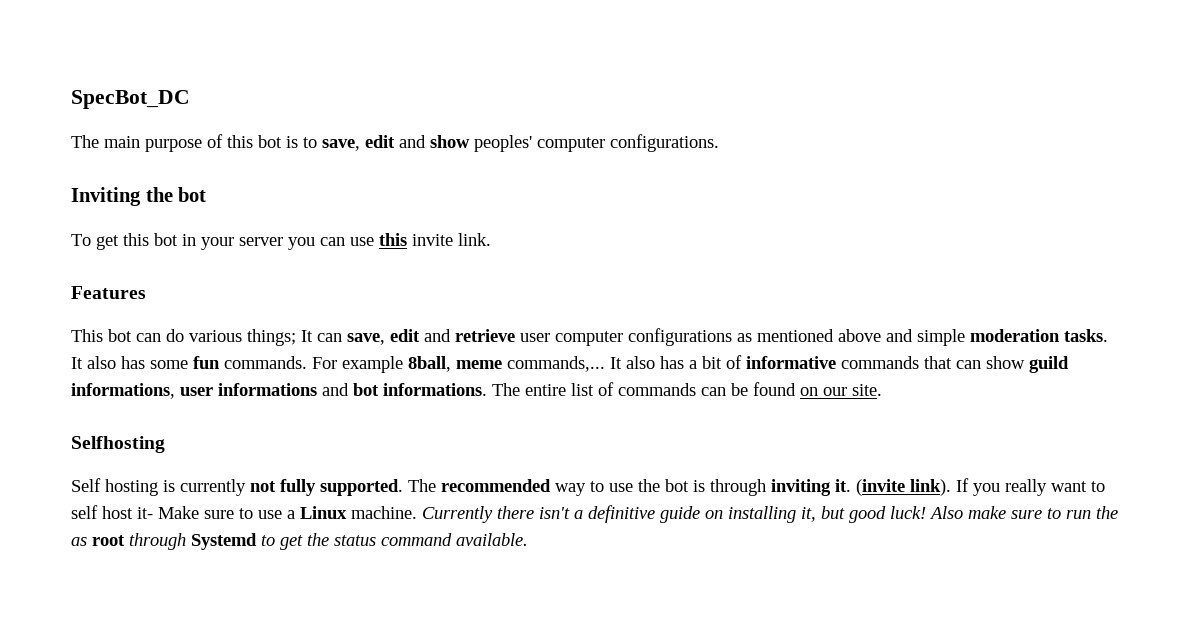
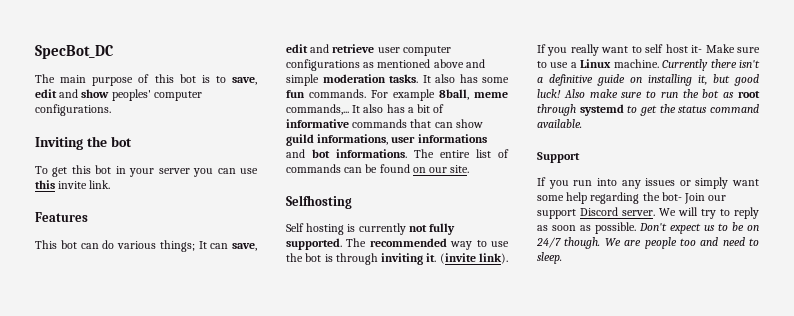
- Also make sure to run the as root through Systemd to get the status command available.
+ Also make sure to run the bot as root through systemd to get the status command available.
+ Support
+ If you run into any issues or simply want some help regarding the bot- Join our support Discord server. We will try to reply as soon as possible. Don't expect us to be on 24/7 though. We are people too and need to sleep.

